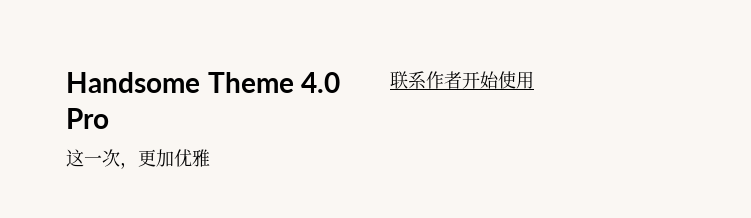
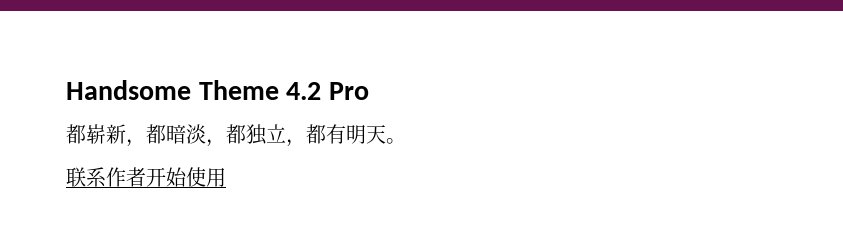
- Handsome Theme 4.0 Pro
+ Handsome Theme 4.2 Pro
- 这一次，更加优雅
+ 都崭新，都暗淡，都独立，都有明天。

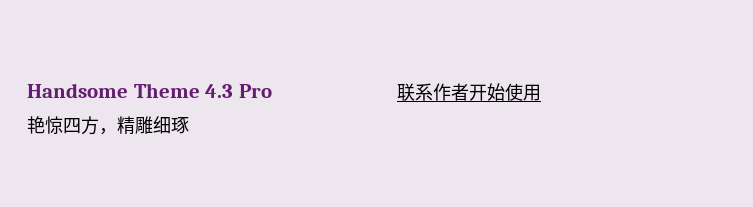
- Handsome Theme 4.2 Pro
+ Handsome Theme 4.3 Pro
- 都崭新，都暗淡，都独立，都有明天。
+ 艳惊四方，精雕细琢

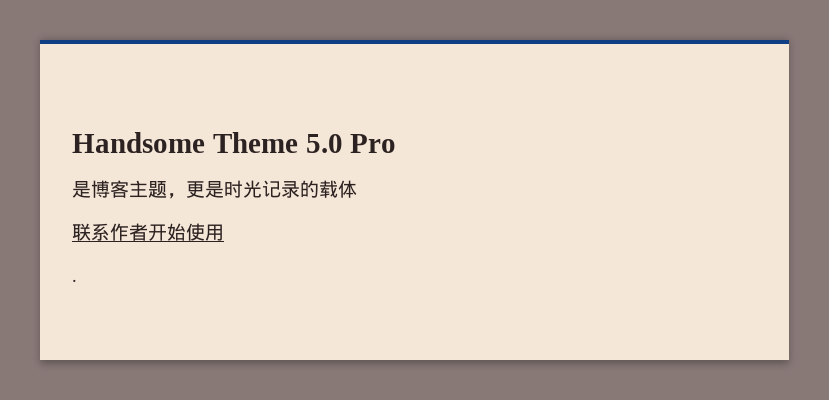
- Handsome Theme 4.3 Pro
+ Handsome Theme 5.0 Pro
- 艳惊四方，精雕细琢
+ 是博客主题，更是时光记录的载体
+ .

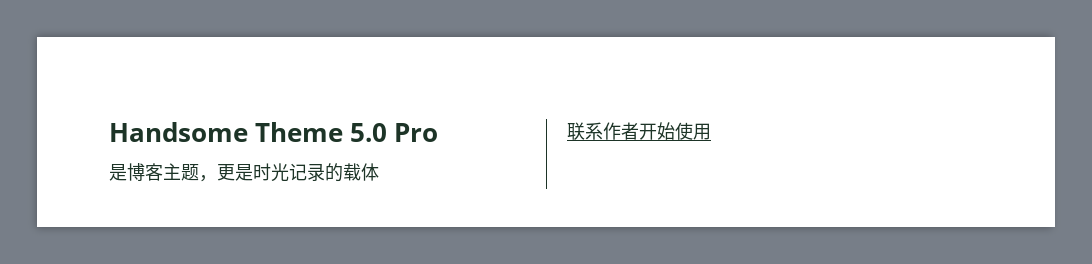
- .

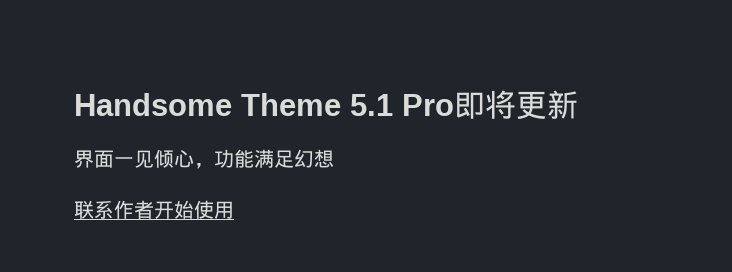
- Handsome Theme 5.0 Pro
- 是博客主题，更是时光记录的载体
+ Handsome Theme 5.1 Pro即将更新
+ 界面一见倾心，功能满足幻想

